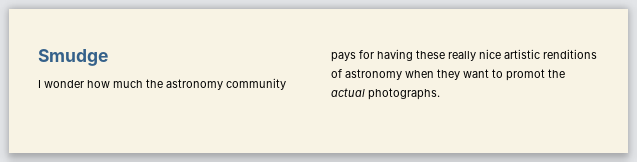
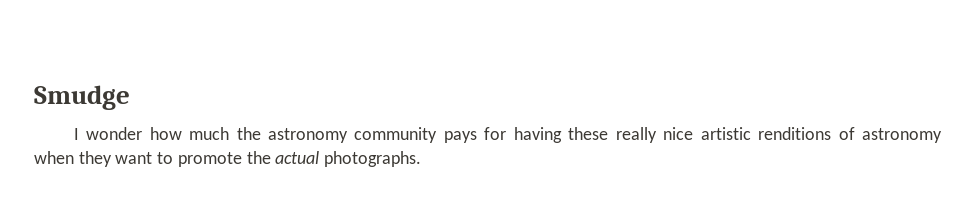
- I wonder how much the astronomy community pays for having these really nice artistic renditions of astronomy when they want to promot the actual photographs.
+ I wonder how much the astronomy community pays for having these really nice artistic renditions of astronomy when they want to promote the actual photographs.

